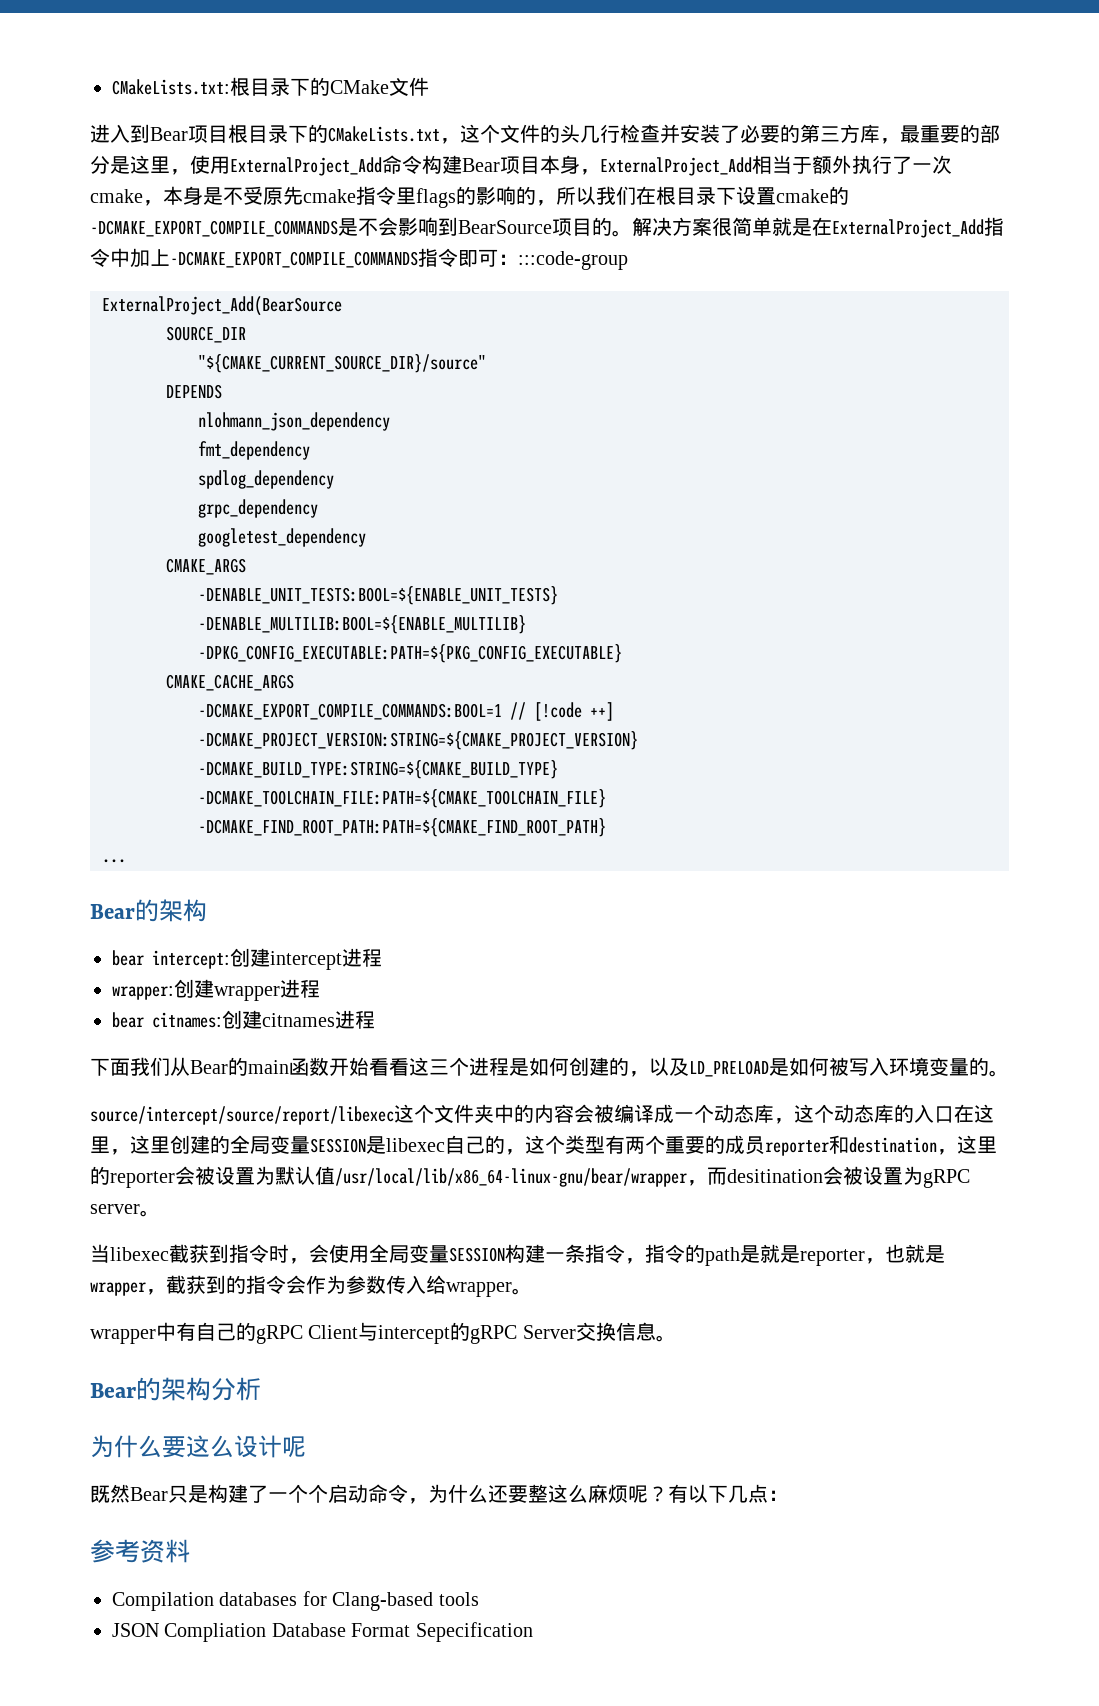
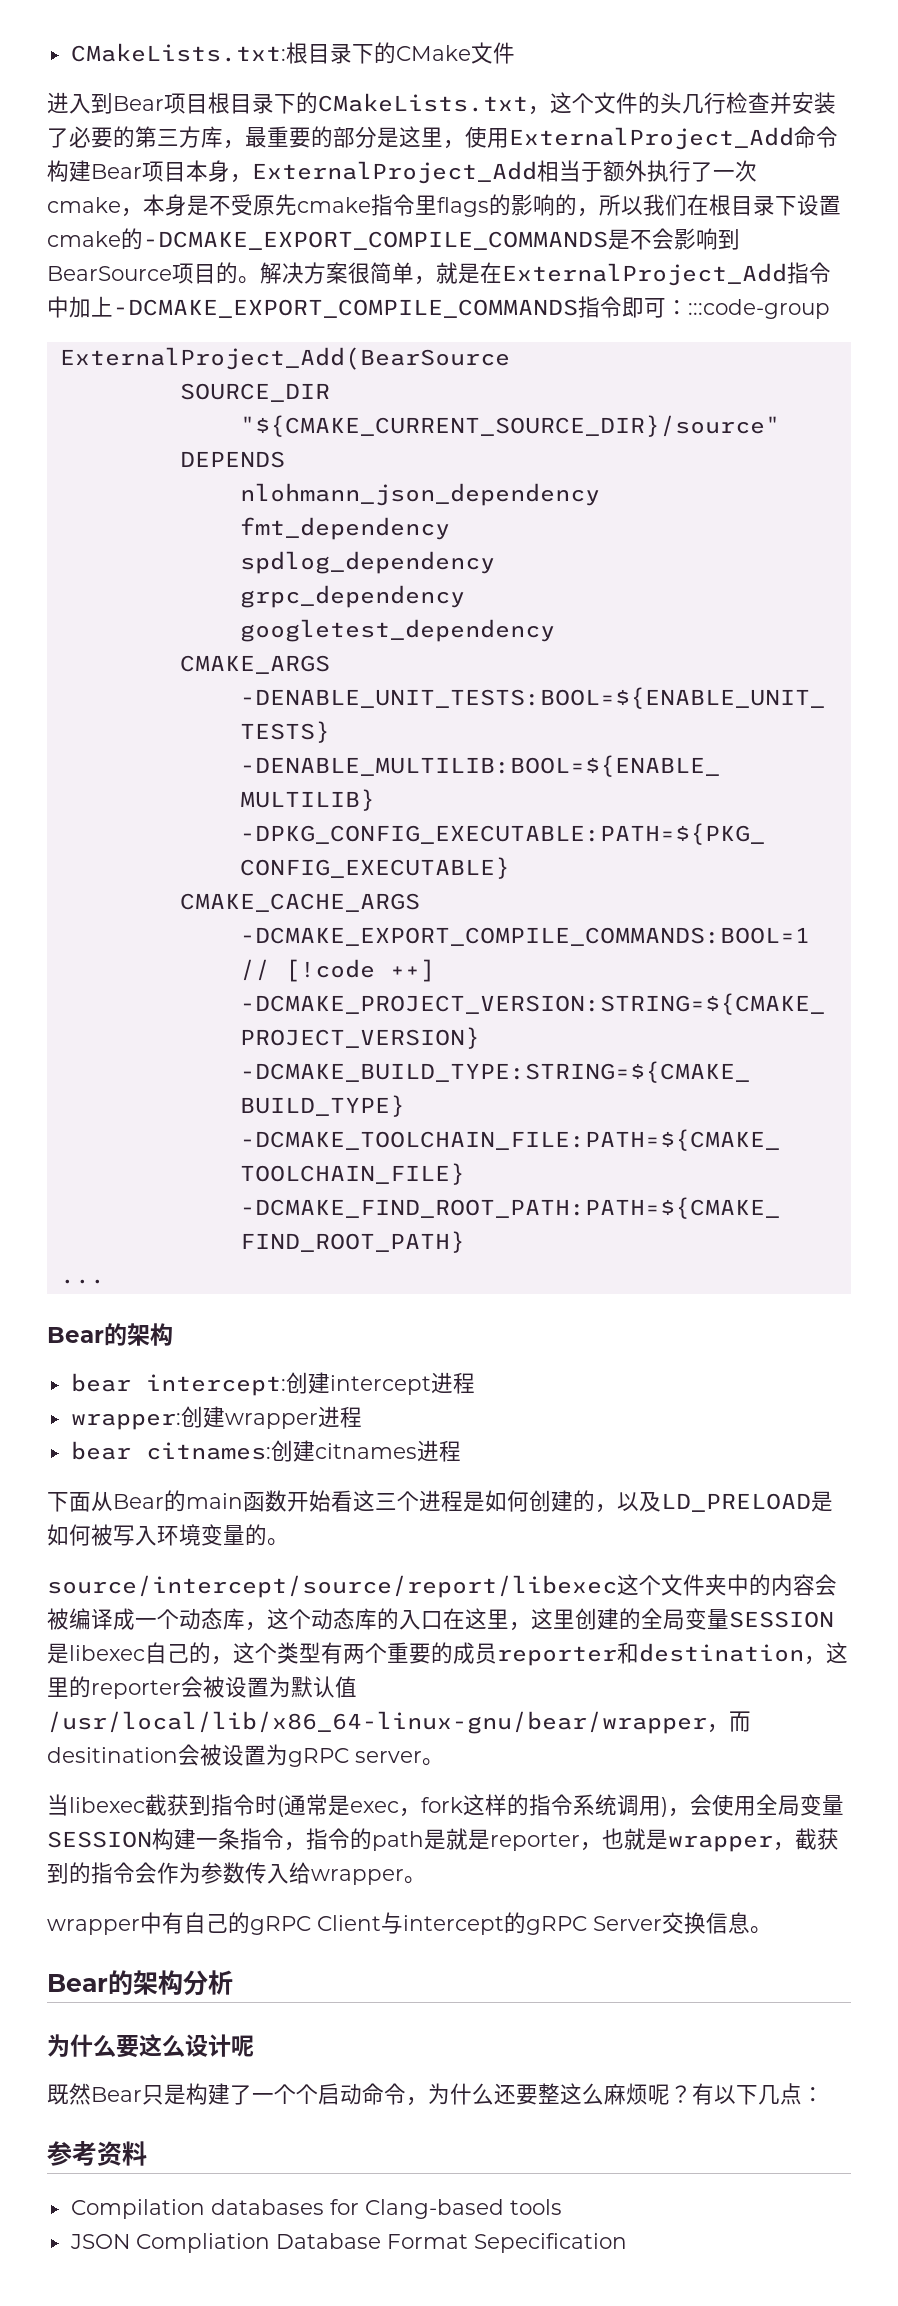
- 解决方案很简单就是在ExternalProject_Add指令中加上-DCMAKE_EXPORT_COMPILE_COMMANDS指令即可：:::code-group
+ 解决方案很简单，就是在ExternalProject_Add指令中加上-DCMAKE_EXPORT_COMPILE_COMMANDS指令即可：:::code-group
- 下面我们从Bear的main函数开始看看这三个进程是如何创建的，以及LD_PRELOAD是如何被写入环境变量的。
+ 下面从Bear的main函数开始看这三个进程是如何创建的，以及LD_PRELOAD是如何被写入环境变量的。
- 当libexec截获到指令时，会使用全局变量SESSION构建一条指令，指令的path是就是reporter，也就是wrapper，截获到的指令会作为参数传入给wrapper。
+ 当libexec截获到指令时(通常是exec，fork这样的指令系统调用)，会使用全局变量SESSION构建一条指令，指令的path是就是reporter，也就是wrapper，截获到的指令会作为参数传入给wrapper。

